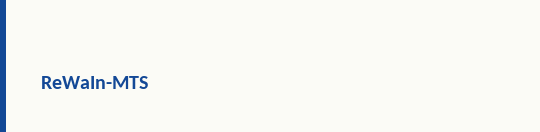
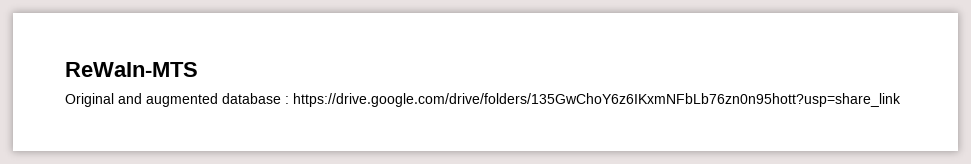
+ Original and augmented database : https://drive.google.com/drive/folders/135GwChoY6z6IKxmNFbLb76zn0n95hott?usp=share_link

